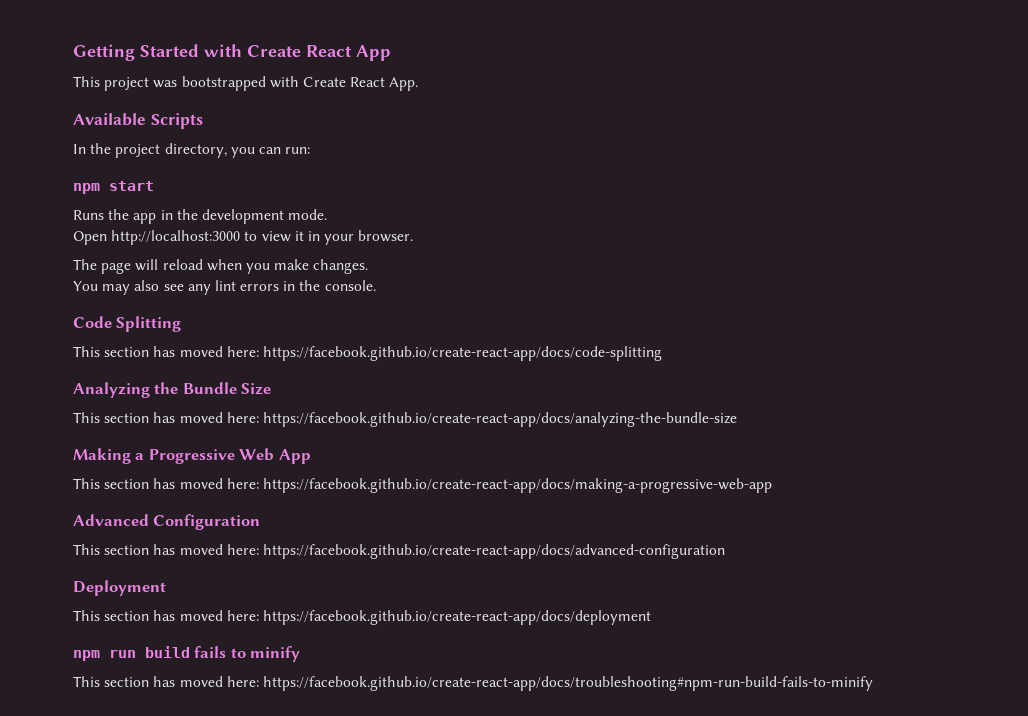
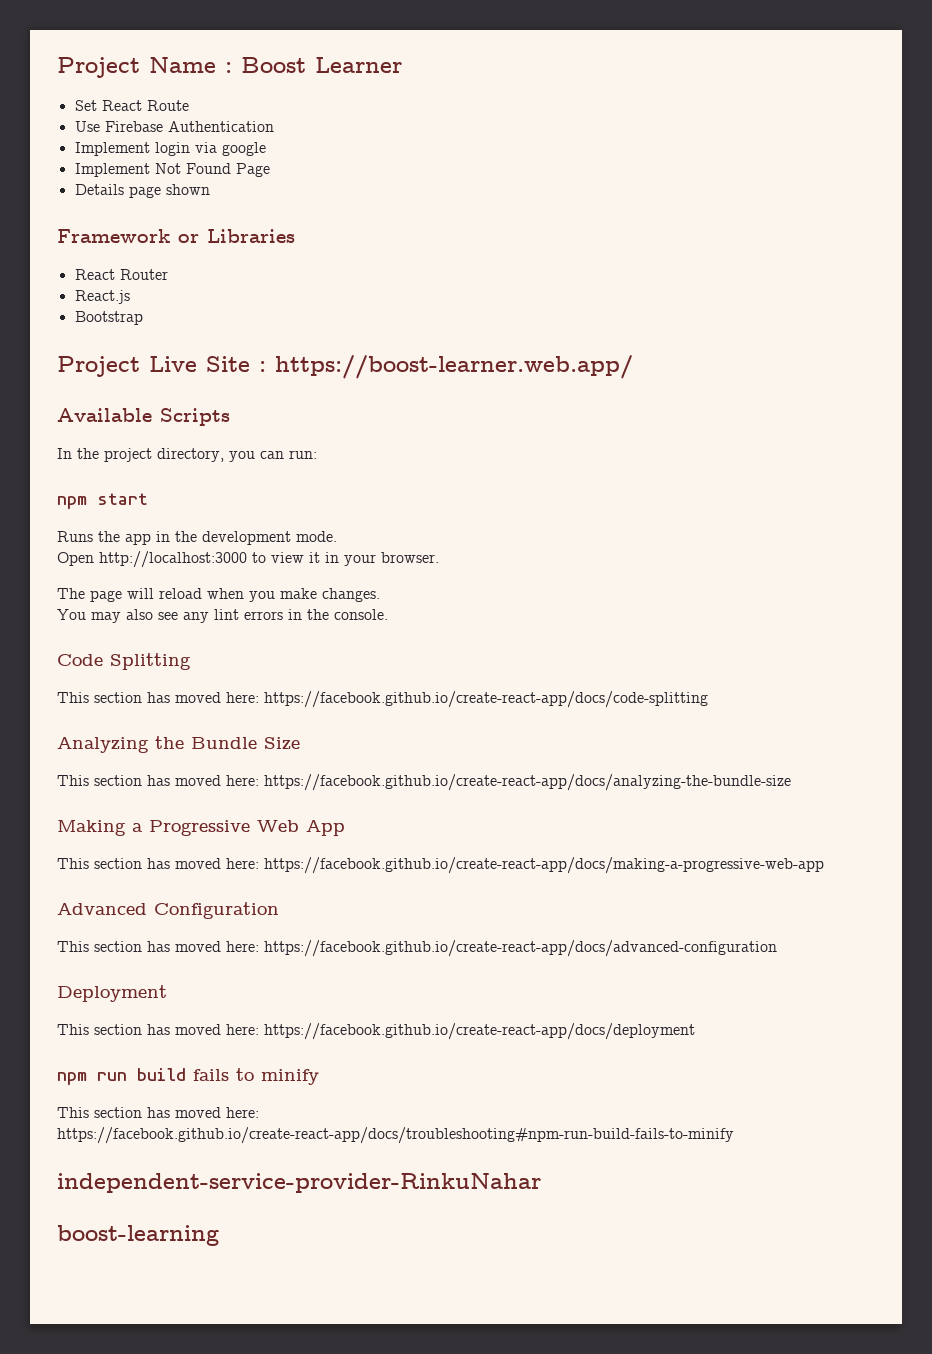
- Getting Started with Create React App
- This project was bootstrapped with Create React App.
+ Project Name : Boost Learner
+ Set React Route
+ Use Firebase Authentication
+ Implement login via google
+ Implement Not Found Page
+ Details page shown
+ Framework or Libraries
+ React Router
+ React.js
+ Bootstrap
+ Project Live Site : https://boost-learner.web.app/
+ independent-service-provider-RinkuNahar
+ boost-learning

